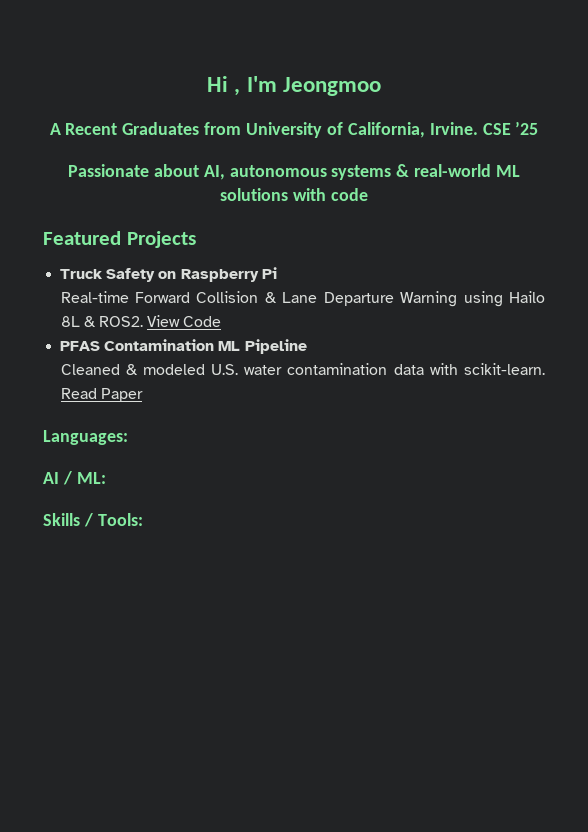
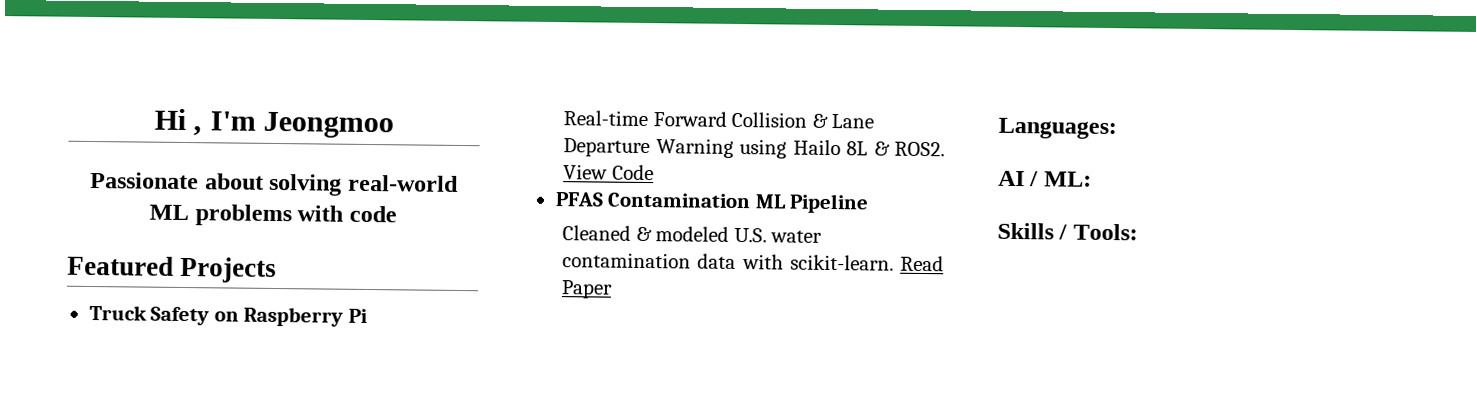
- A Recent Graduates from University of California, Irvine. CSE ’25
- Passionate about AI, autonomous systems & real-world ML solutions with code
+ Passionate about solving real-world ML problems with code

